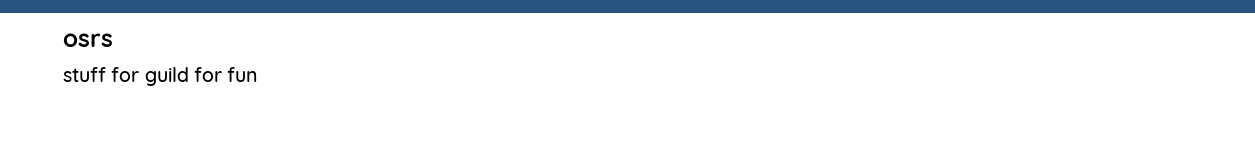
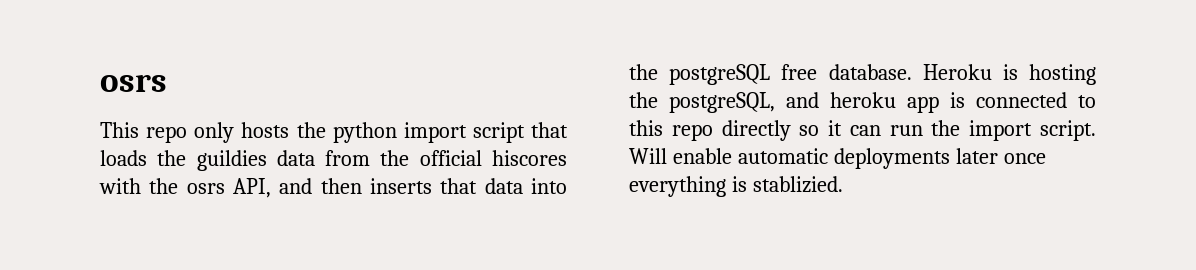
- stuff for guild for fun
+ This repo only hosts the python import script that loads the guildies data from the official hiscores with the osrs API, and then inserts that data into the postgreSQL free database. Heroku is hosting the postgreSQL, and heroku app is connected to this repo directly so it can run the import script. Will enable automatic deployments later once everything is stablizied.

